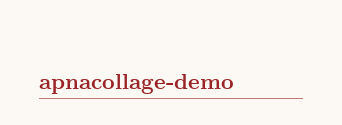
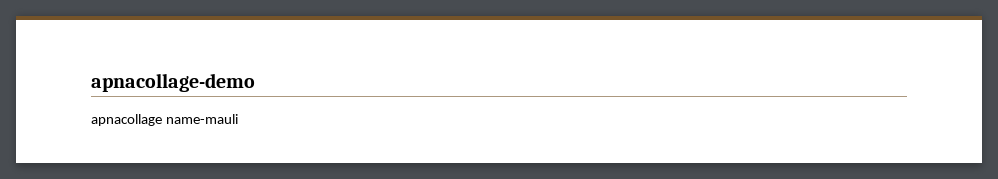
+ apnacollage name-mauli

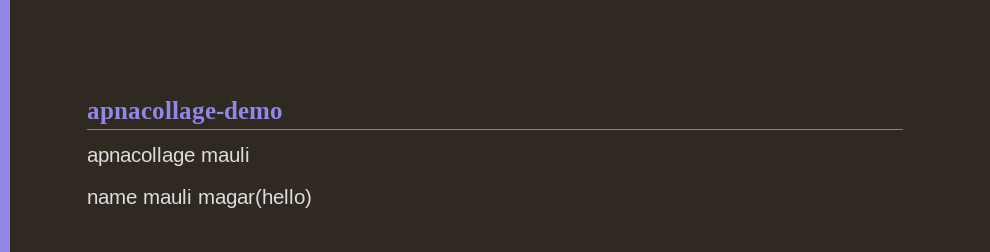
- apnacollage name-mauli
+ apnacollage mauli
+ name mauli magar(hello)

